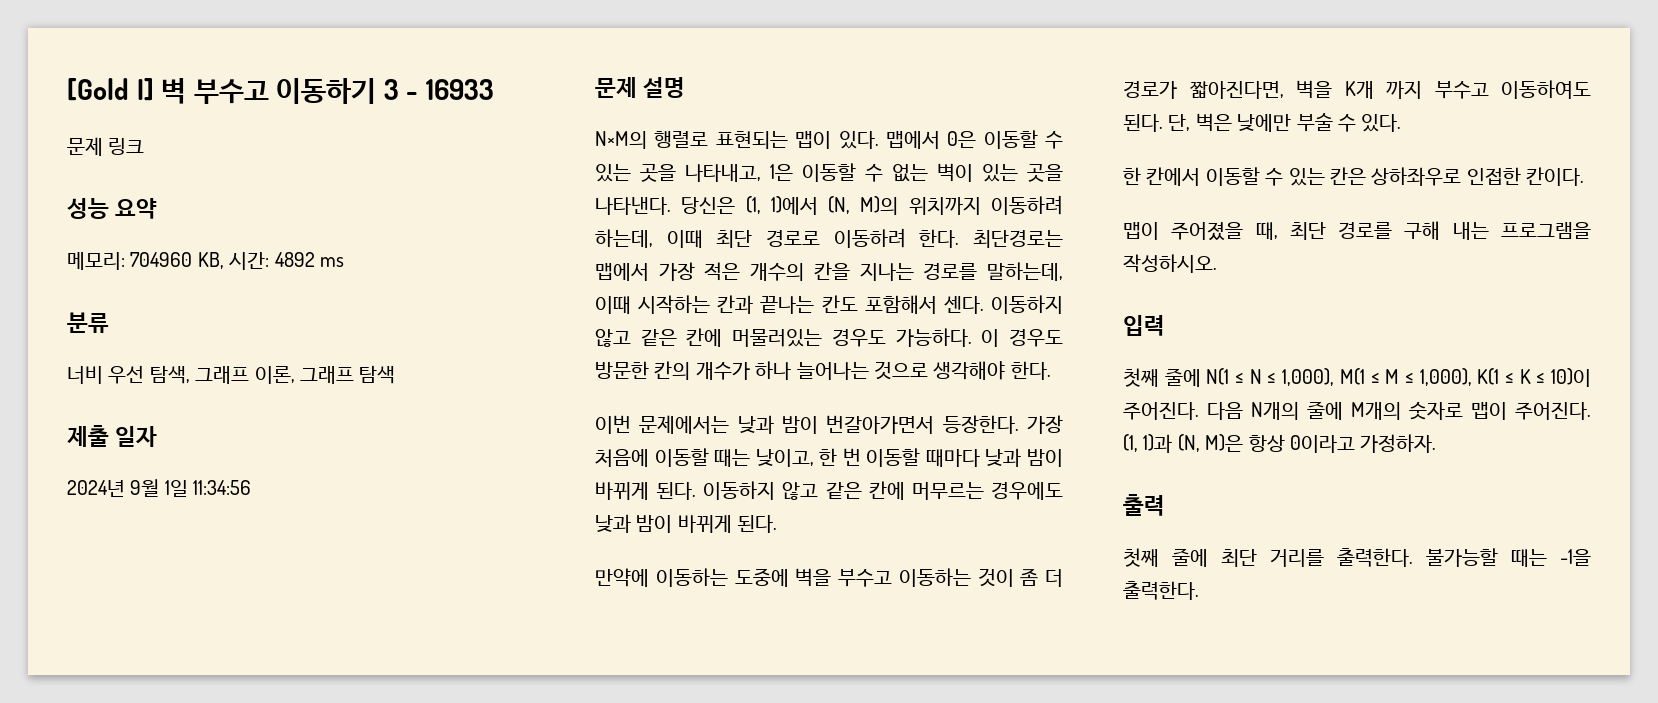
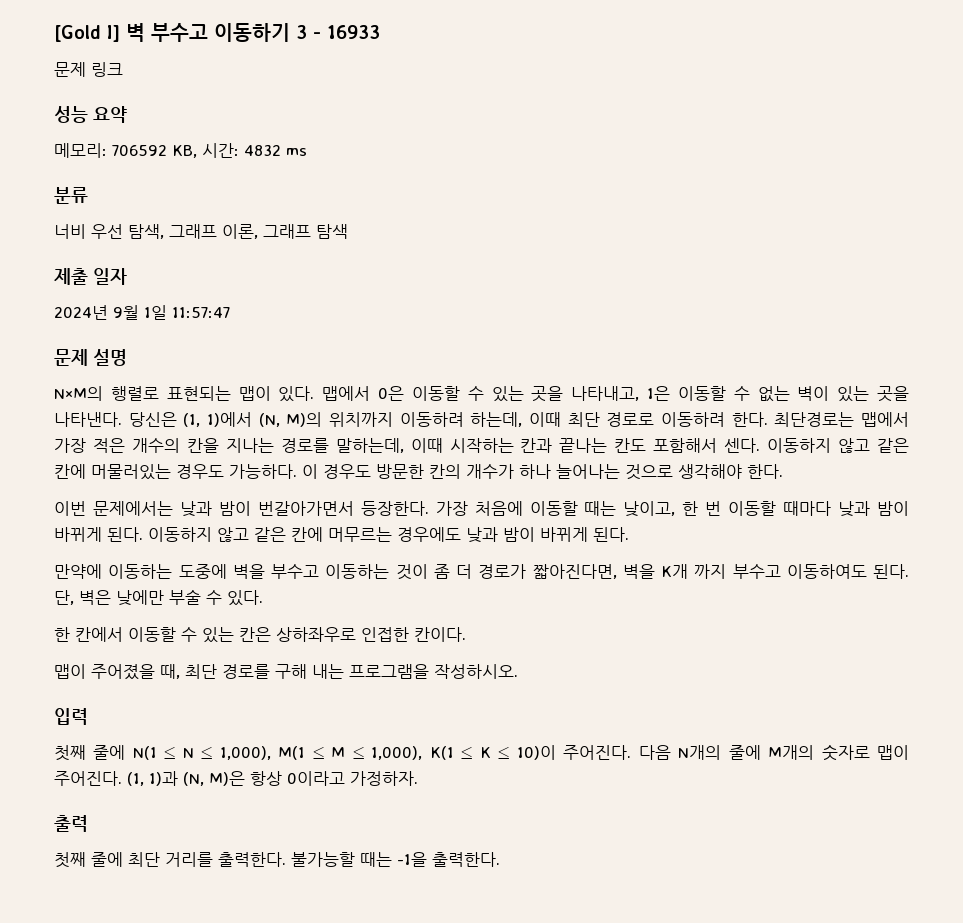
- 메모리: 704960 KB, 시간: 4892 ms
+ 메모리: 706592 KB, 시간: 4832 ms
- 2024년 9월 1일 11:34:56
+ 2024년 9월 1일 11:57:47

